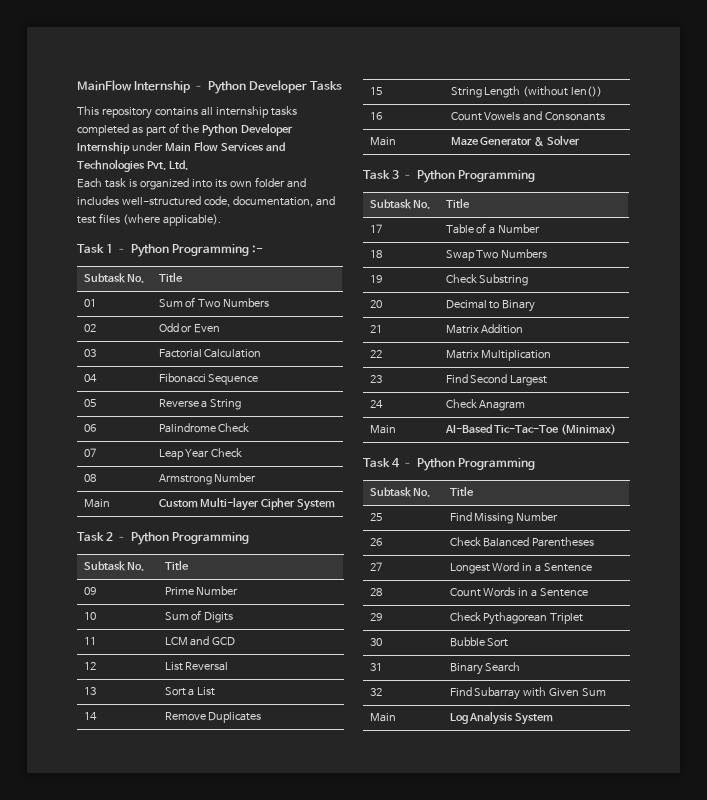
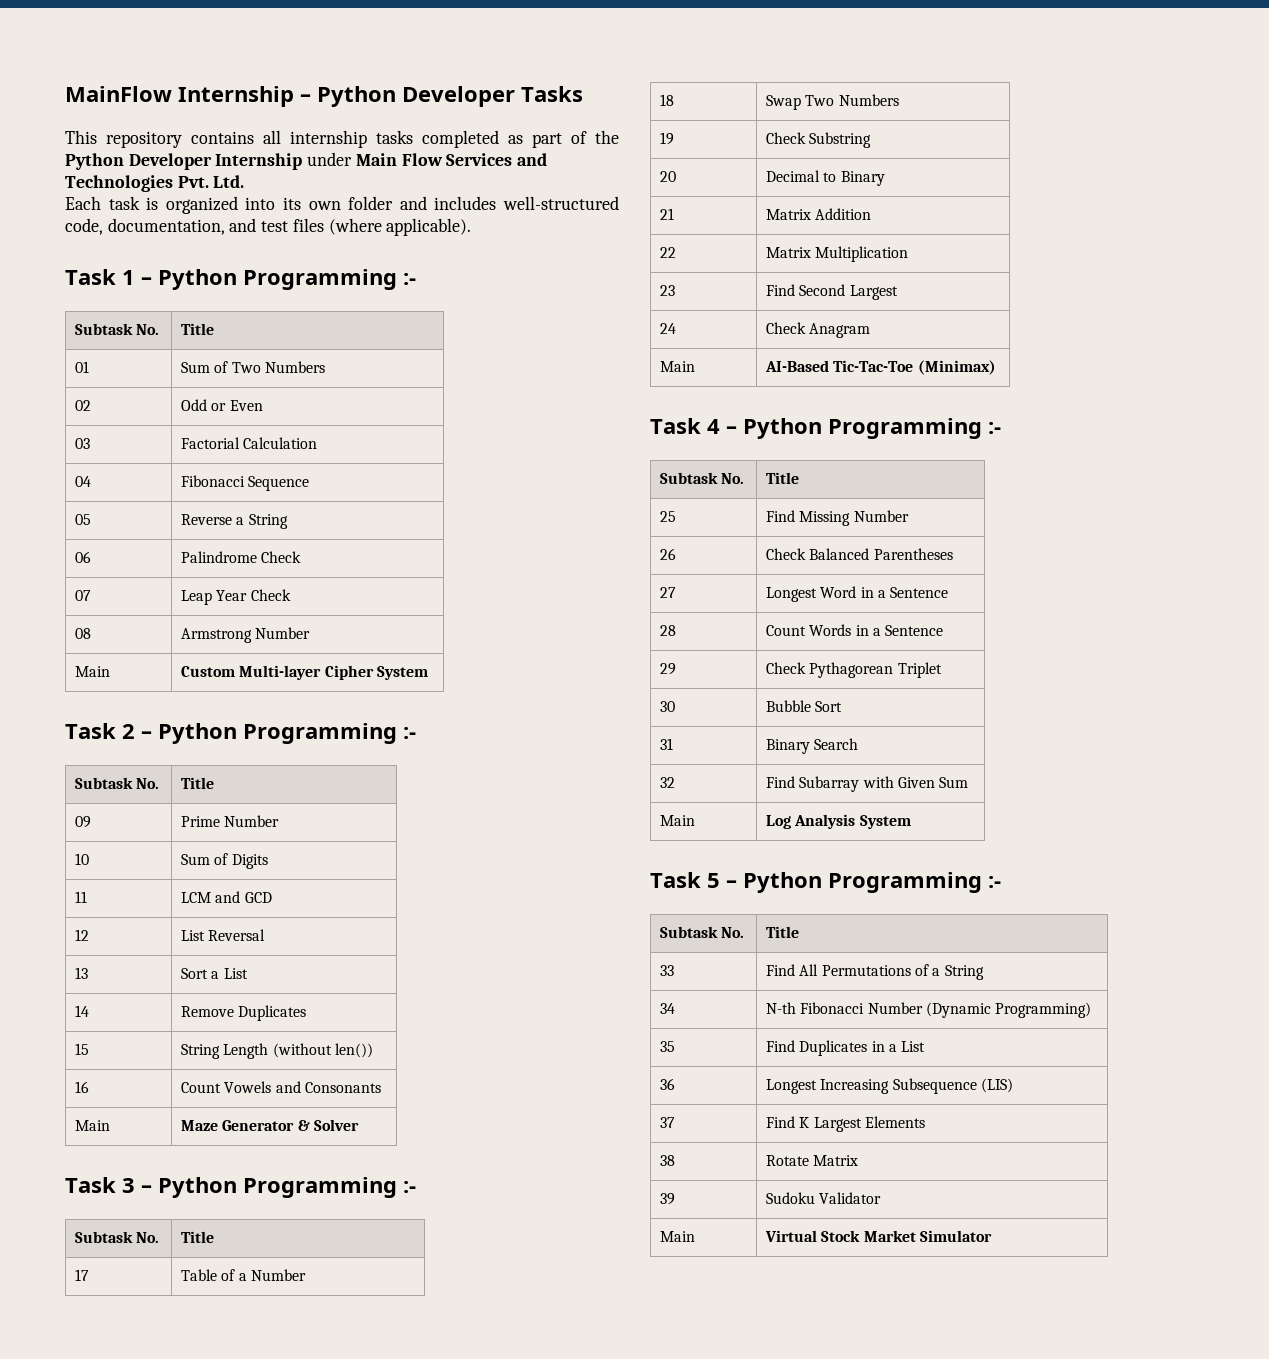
- Task 2 – Python Programming
+ Task 2 – Python Programming :-
- Task 3 – Python Programming
+ Task 3 – Python Programming :-
- Task 4 – Python Programming
+ Task 4 – Python Programming :-
+ Task 5 – Python Programming :-
+ Subtask No. | Title
+ 33 | Find All Permutations of a String
+ 34 | N-th Fibonacci Number (Dynamic Programming)
+ 35 | Find Duplicates in a List
+ 36 | Longest Increasing Subsequence (LIS)
+ 37 | Find K Largest Elements
+ 38 | Rotate Matrix
+ 39 | Sudoku Validator
+ Main | Virtual Stock Market Simulator

